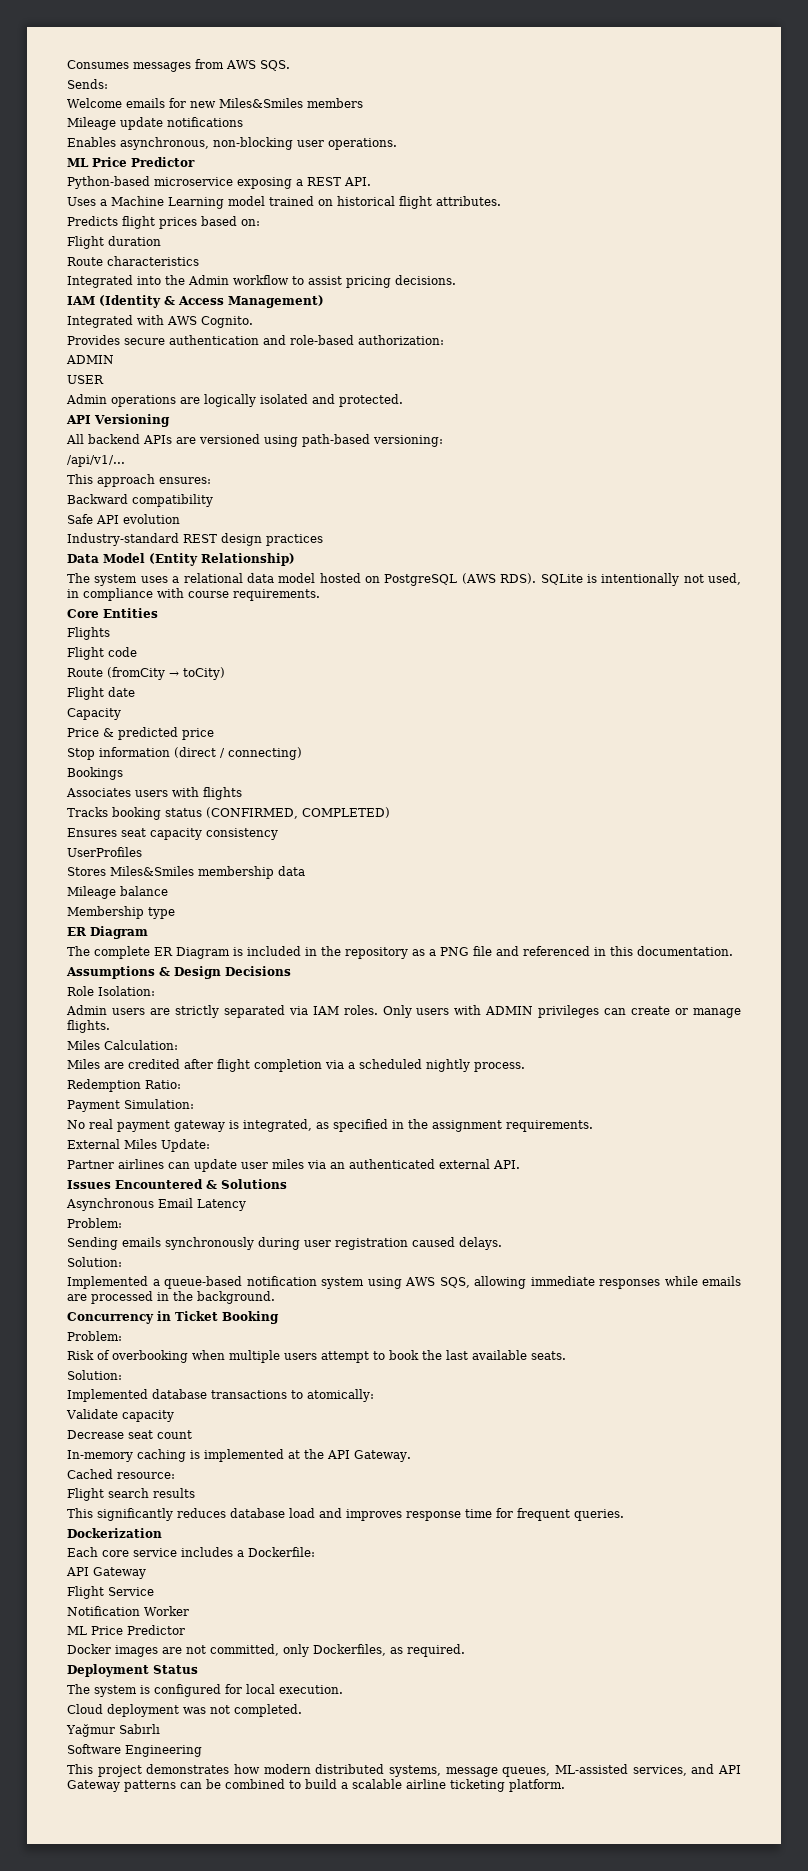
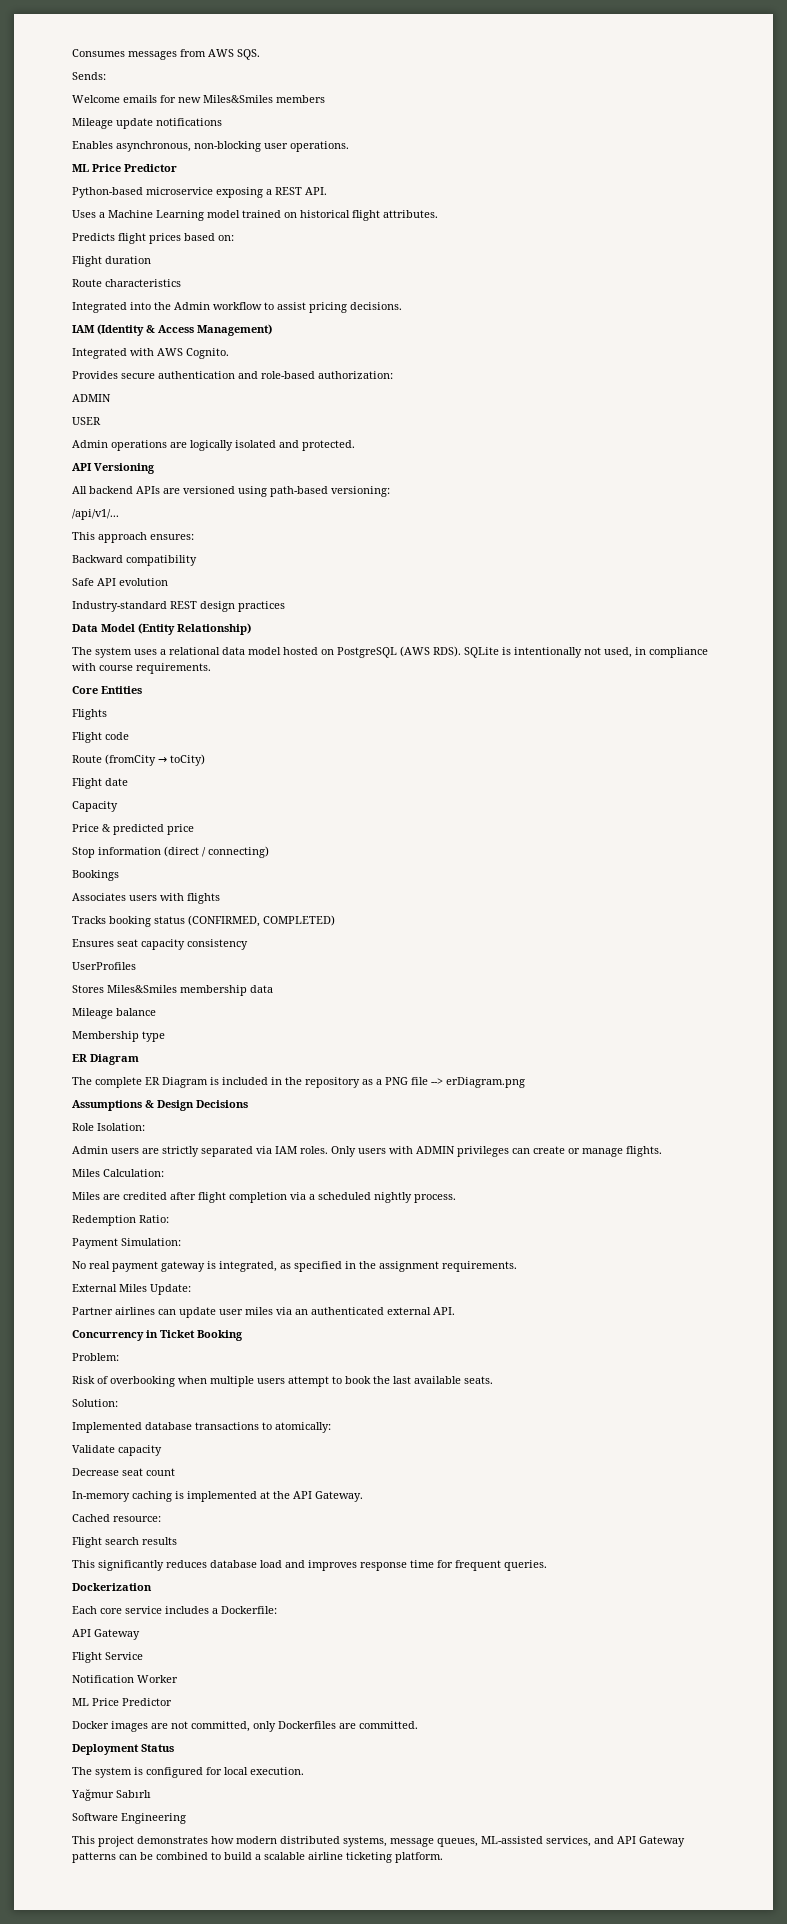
- The complete ER Diagram is included in the repository as a PNG file and referenced in this documentation.
+ The complete ER Diagram is included in the repository as a PNG file --> erDiagram.png
- Issues Encountered & Solutions
- Asynchronous Email Latency
- Problem:
- Sending emails synchronously during user registration caused delays.
- Solution:
- Implemented a queue-based notification system using AWS SQS, allowing immediate responses while emails are processed in the background.
- Docker images are not committed, only Dockerfiles, as required.
+ Docker images are not committed, only Dockerfiles are committed.
- Cloud deployment was not completed.

